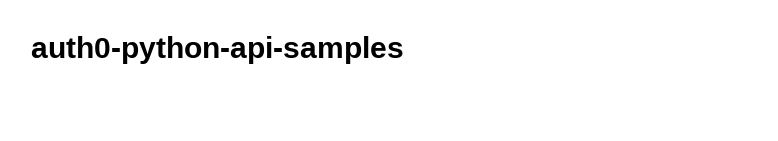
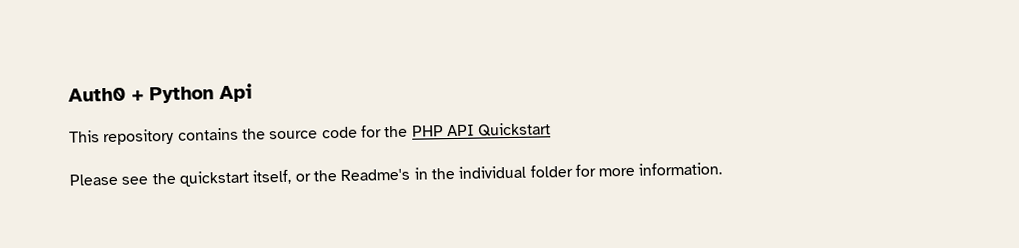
- auth0-python-api-samples
+ Auth0 + Python Api
+ This repository contains the source code for the PHP API Quickstart
+ Please see the quickstart itself, or the Readme's in the individual folder for more information.

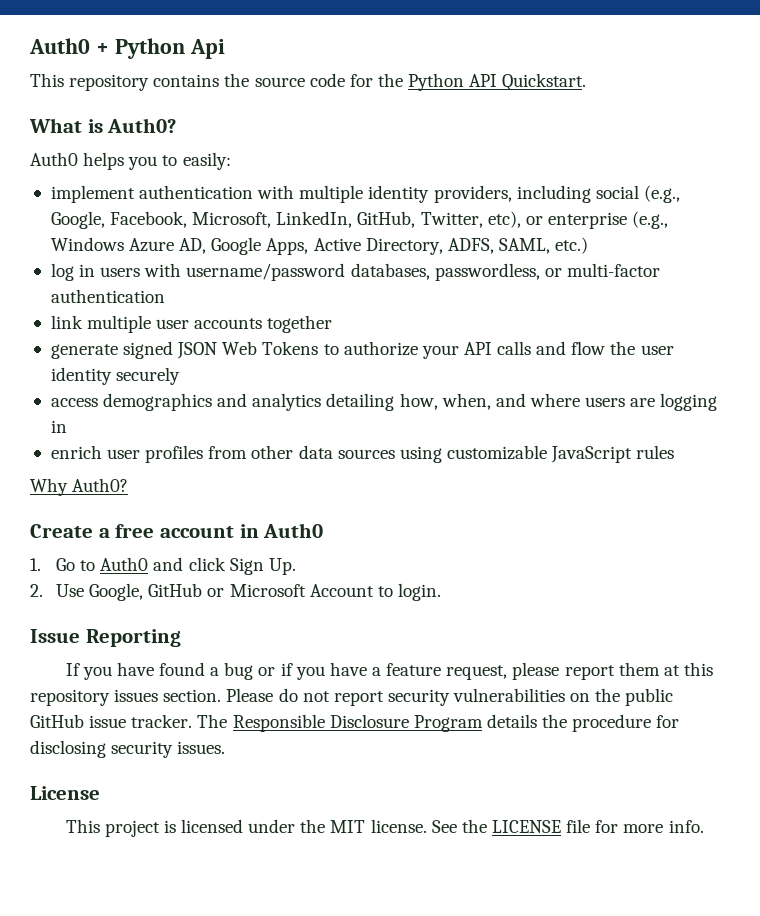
- This repository contains the source code for the PHP API Quickstart
- Please see the quickstart itself, or the Readme's in the individual folder for more information.
+ This repository contains the source code for the Python API Quickstart.
+ What is Auth0?
+ Auth0 helps you to easily:
+ implement authentication with multiple identity providers, including social (e.g., Google, Facebook, Microsoft, LinkedIn, GitHub, Twitter, etc), or enterprise (e.g., Windows Azure AD, Google Apps, Active Directory, ADFS, SAML, etc.)
+ log in users with username/password databases, passwordless, or multi-factor authentication
+ link multiple user accounts together
+ generate signed JSON Web Tokens to authorize your API calls and flow the user identity securely
+ access demographics and analytics detailing how, when, and where users are logging in
+ enrich user profiles from other data sources using customizable JavaScript rules
+ Why Auth0?
+ Create a free account in Auth0
+ 1. Go to Auth0 and click Sign Up.
+ 2. Use Google, GitHub or Microsoft Account to login.
+ Issue Reporting
+ If you have found a bug or if you have a feature request, please report them at this repository issues section. Please do not report security vulnerabilities on the public GitHub issue tracker. The Responsible Disclosure Program details the procedure for disclosing security issues.
+ License
+ This project is licensed under the MIT license. See the LICENSE file for more info.

